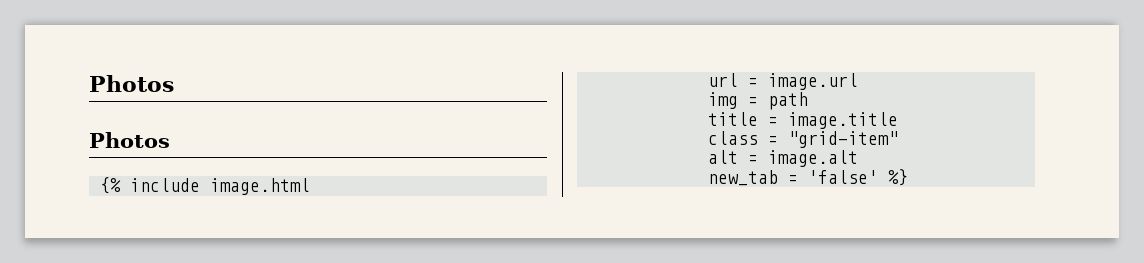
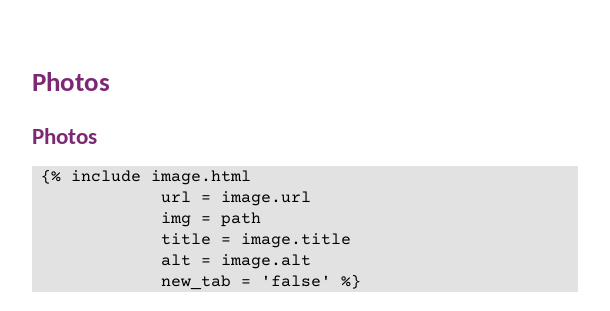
- class = "grid-item"

